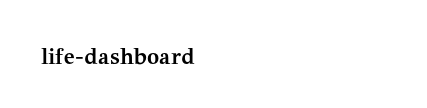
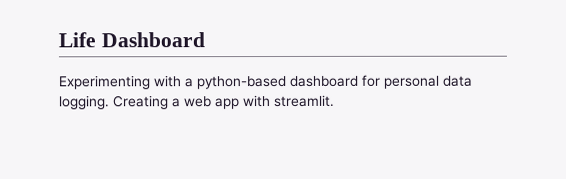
- life-dashboard
+ Life Dashboard
+ Experimenting with a python-based dashboard for personal data logging. Creating a web app with streamlit.

